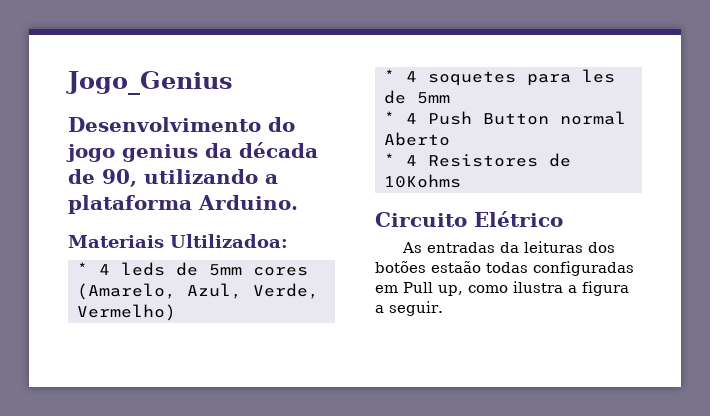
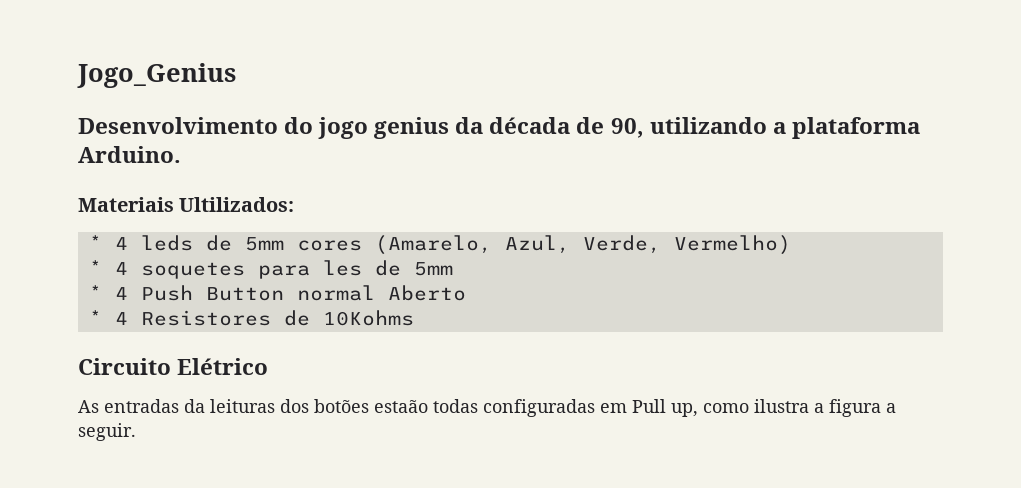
- Materiais Ultilizadoa:
+ Materiais Ultilizados:

